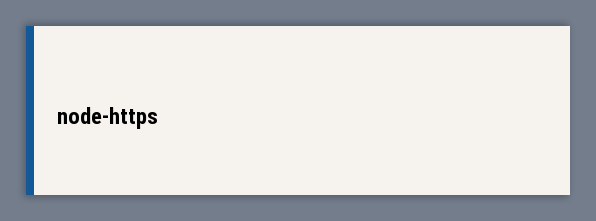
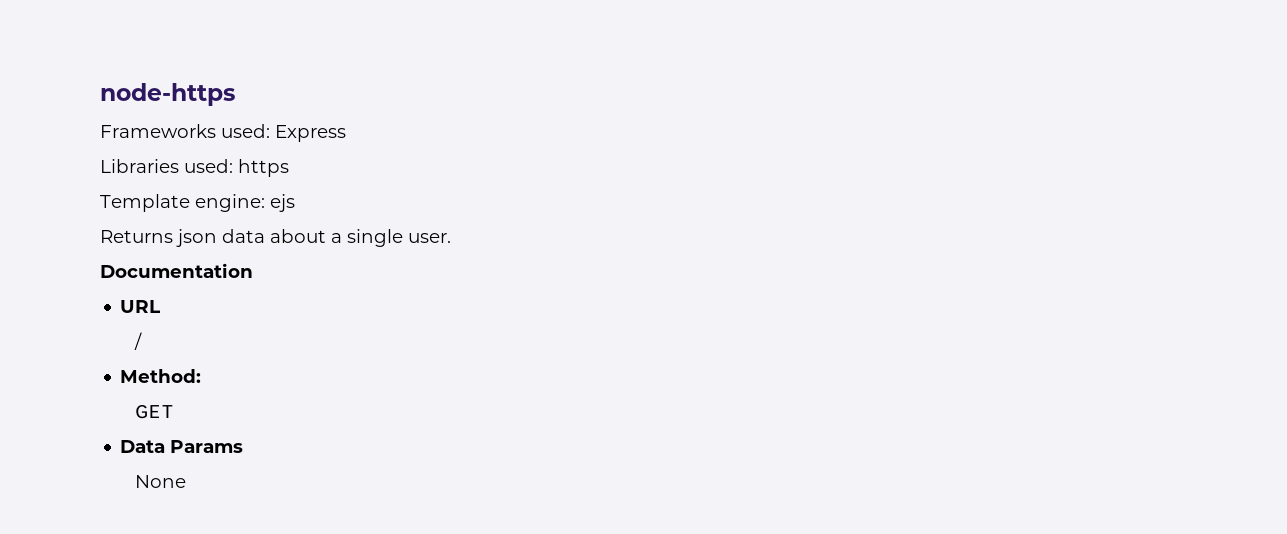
+ Frameworks used: Express
+ Libraries used: https
+ Template engine: ejs
+ Returns json data about a single user.
+ Documentation
+ URL
+ /
+ Method:
+ GET
+ Data Params
+ None

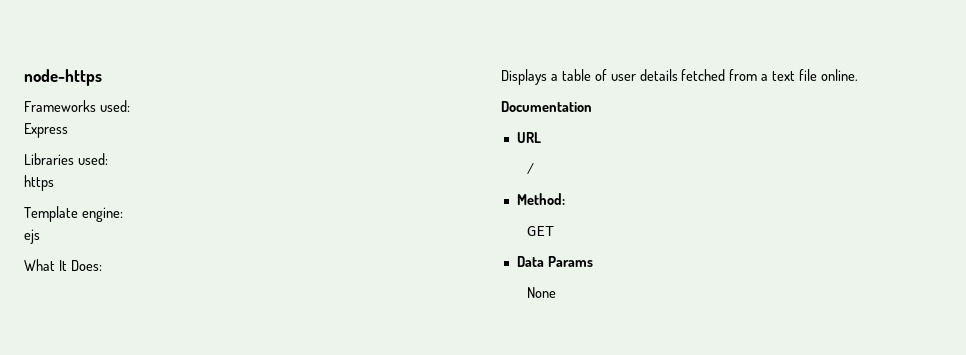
- Frameworks used: Express
+ Frameworks used:
+ Express
- Libraries used: https
+ Libraries used:
+ https
- Template engine: ejs
+ Template engine:
+ ejs
- Returns json data about a single user.
+ What It Does:
+ Displays a table of user details fetched from a text file online.

